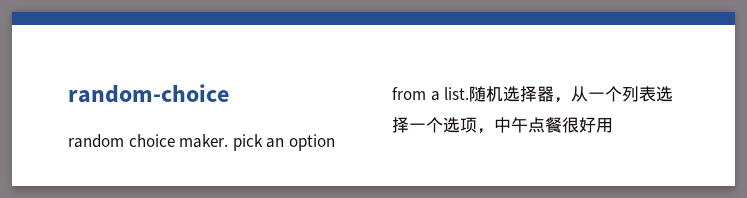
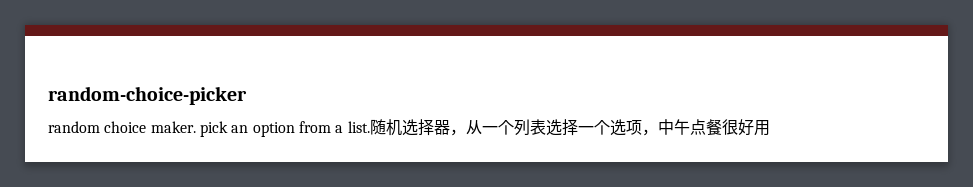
- random-choice
+ random-choice-picker

